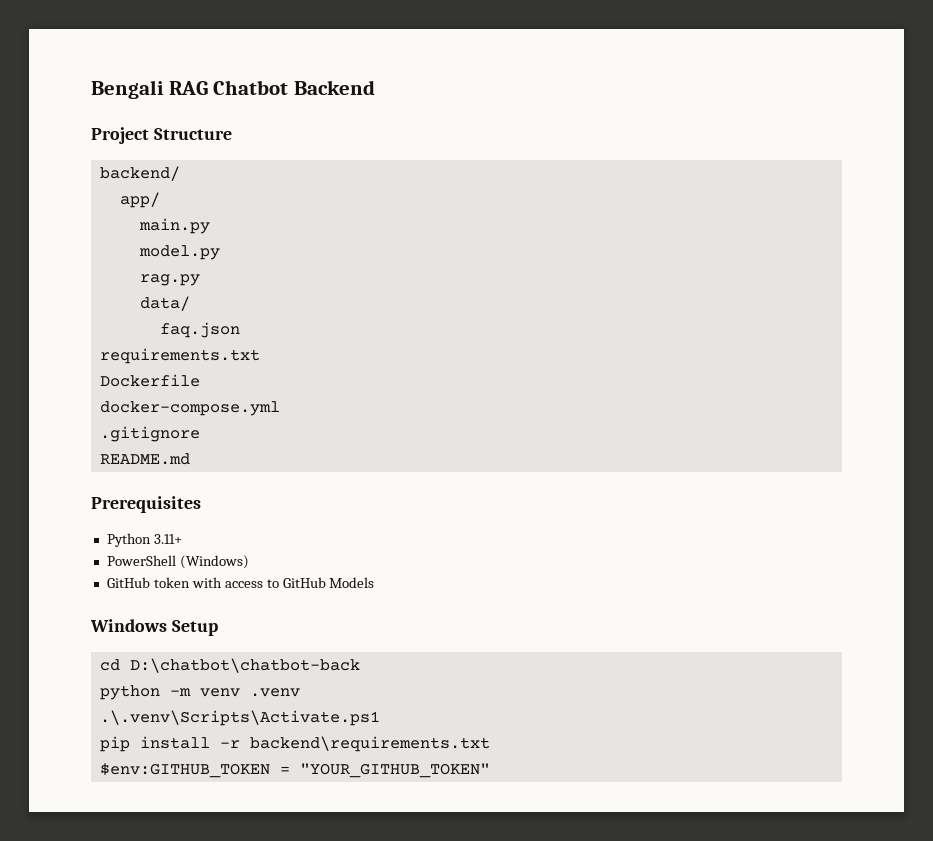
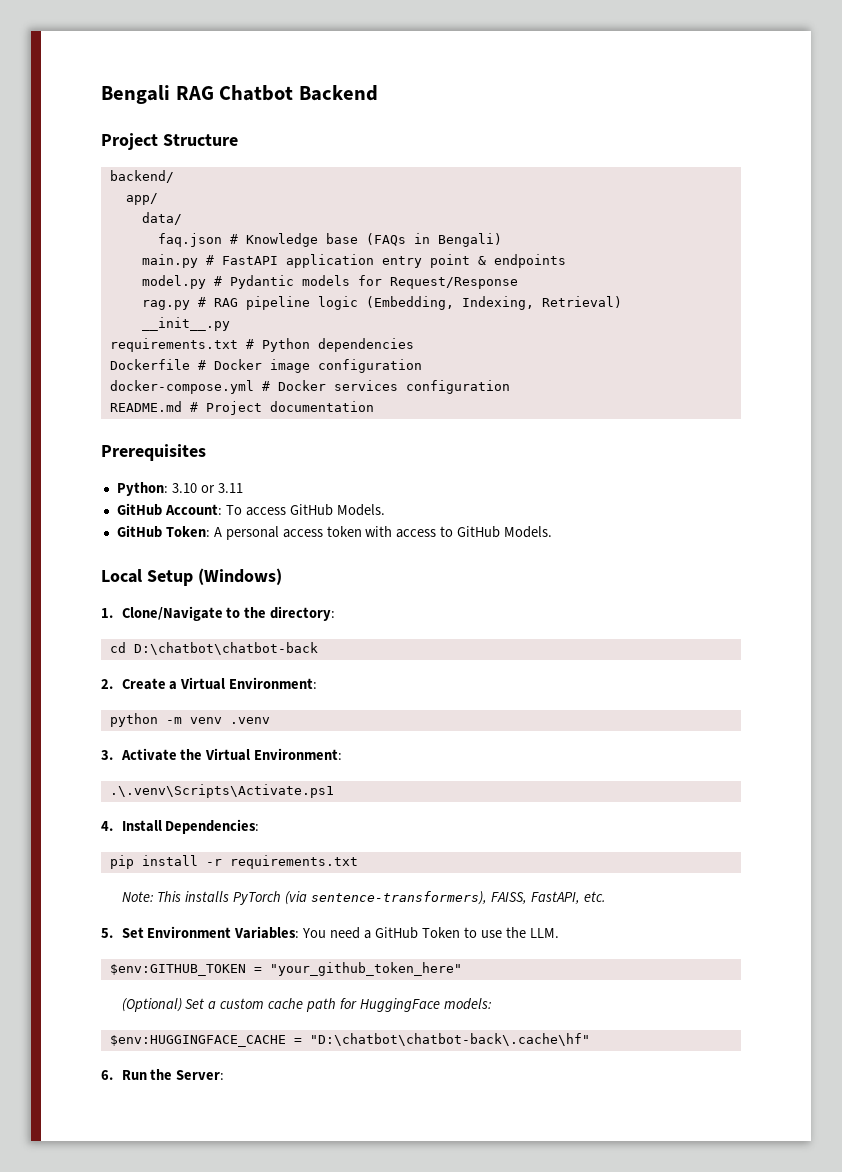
- main.py
- model.py
- rag.py
- faq.json
- requirements.txt
- Dockerfile
- docker-compose.yml
- .gitignore
- README.md
+ faq.json # Knowledge base (FAQs in Bengali)
+ main.py # FastAPI application entry point & endpoints
+ model.py # Pydantic models for Request/Response
+ rag.py # RAG pipeline logic (Embedding, Indexing, Retrieval)
+ __init__.py
+ requirements.txt # Python dependencies
+ Dockerfile # Docker image configuration
+ docker-compose.yml # Docker services configuration
+ README.md # Project documentation
  Prerequisites
- Python 3.11+
- PowerShell (Windows)
- GitHub token with access to GitHub Models
- Windows Setup
+ Python: 3.10 or 3.11
+ GitHub Account: To access GitHub Models.
+ GitHub Token: A personal access token with access to GitHub Models.
+ Local Setup (Windows)
+ 1. Clone/Navigate to the directory:
  cd D:\chatbot\chatbot-back
+ 2. Create a Virtual Environment:
  python -m venv .venv
+ 3. Activate the Virtual Environment:
  .\.venv\Scripts\Activate.ps1
- pip install -r backend\requirements.txt
- $env:GITHUB_TOKEN = "YOUR_GITHUB_TOKEN"
+ 4. Install Dependencies:
+ pip install -r requirements.txt
+ Note: This installs PyTorch (via sentence-transformers), FAISS, FastAPI, etc.
+ 5. Set Environment Variables: You need a GitHub Token to use the LLM.
+ $env:GITHUB_TOKEN = "your_github_token_here"
+ (Optional) Set a custom cache path for HuggingFace models:
+ $env:HUGGINGFACE_CACHE = "D:\chatbot\chatbot-back\.cache\hf"
+ 6. Run the Server:

